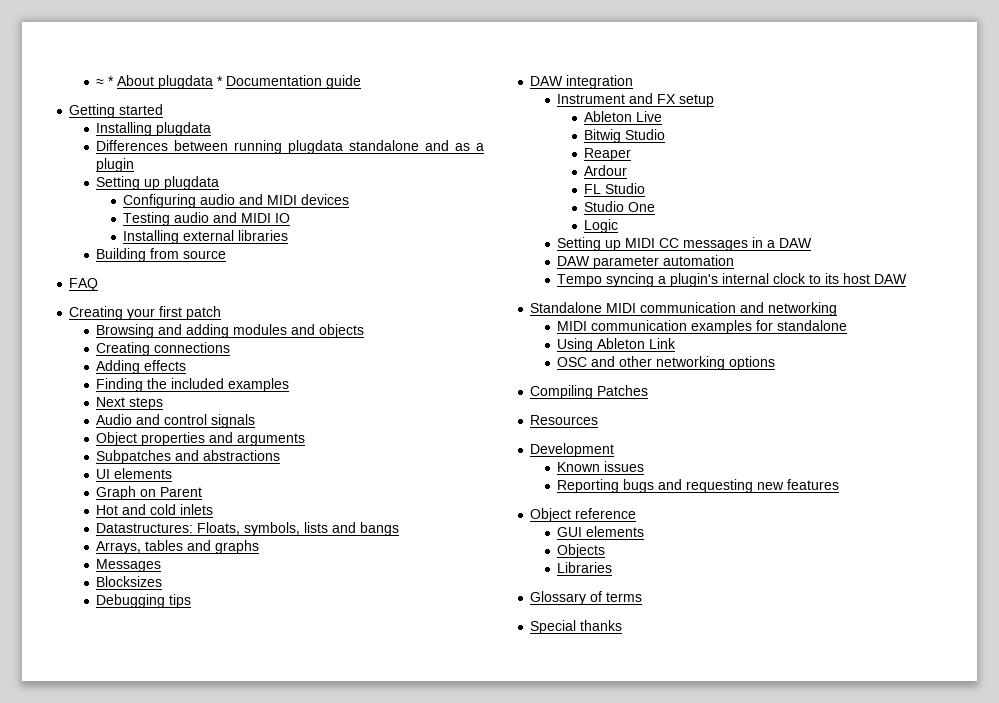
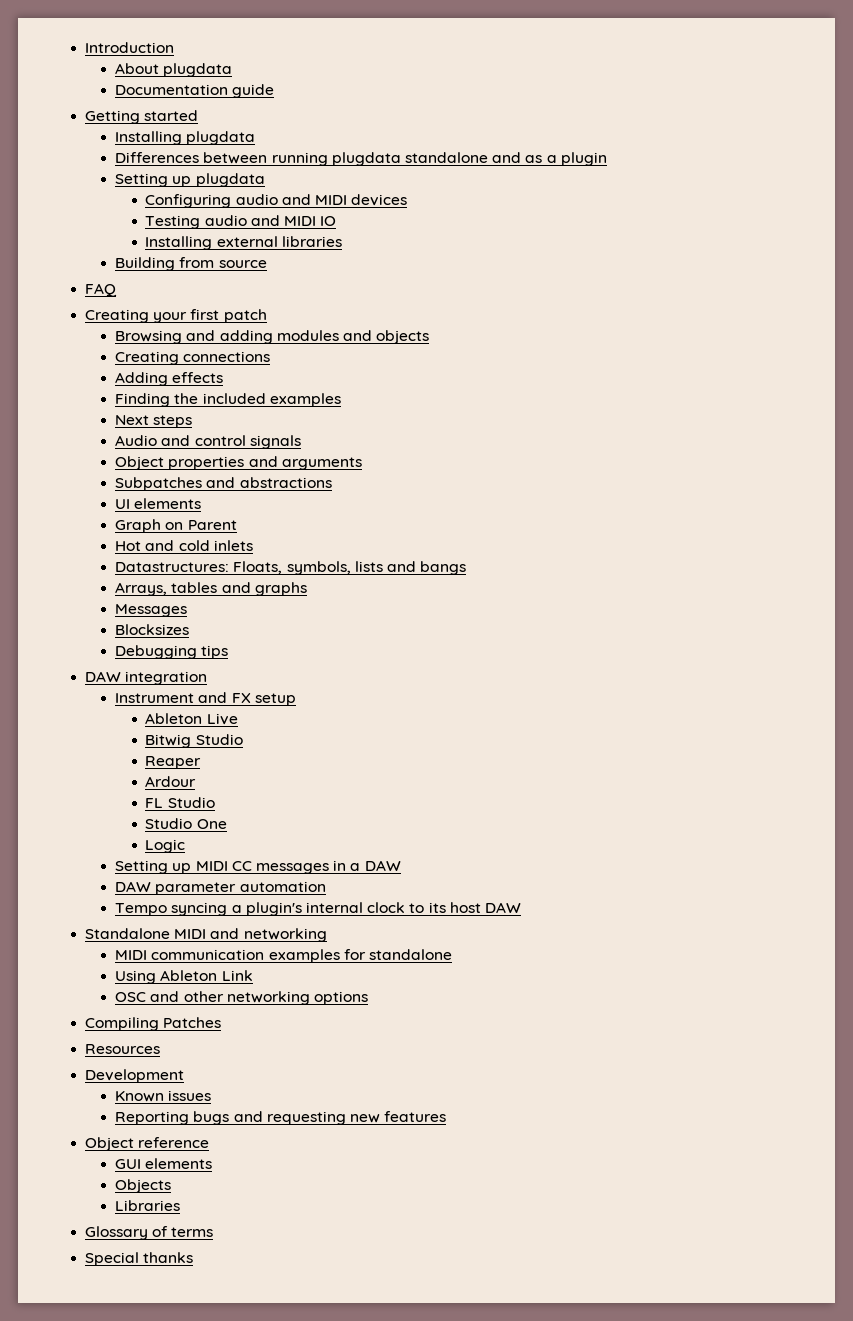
- ≈ * About plugdata * Documentation guide
+ Introduction
+ About plugdata
+ Documentation guide
- Standalone MIDI communication and networking
+ Standalone MIDI and networking

